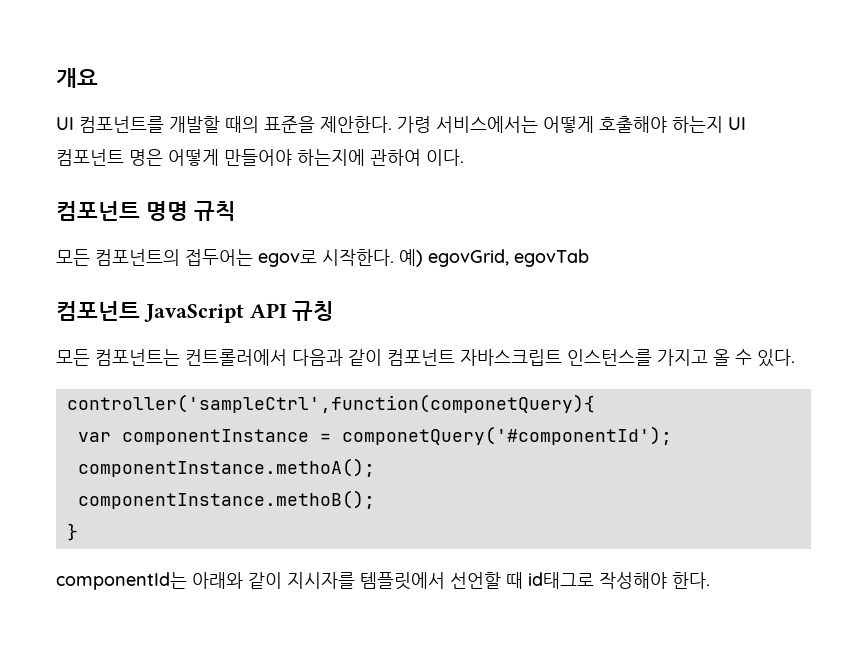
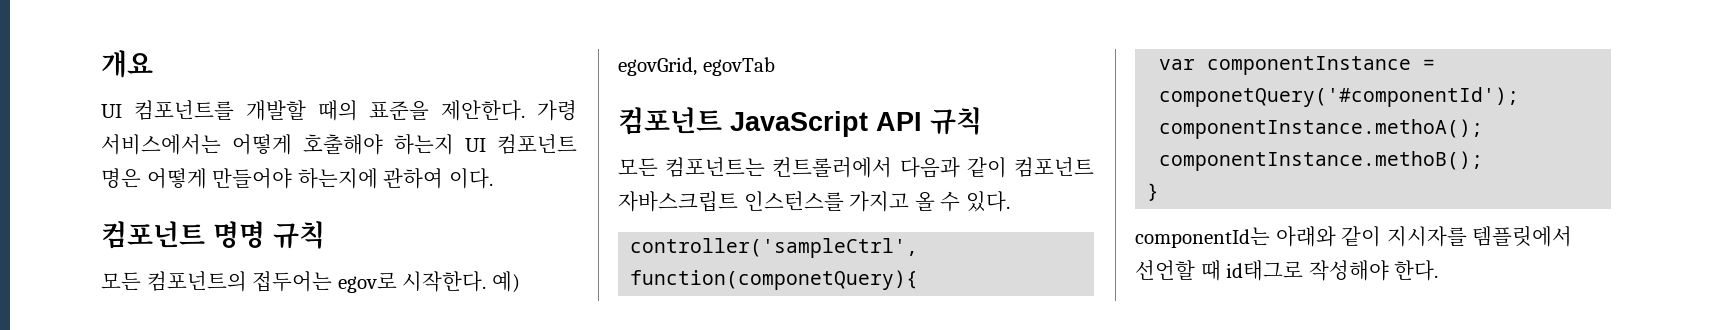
- 컴포넌트 JavaScript API 규칭
+ 컴포넌트 JavaScript API 규칙

